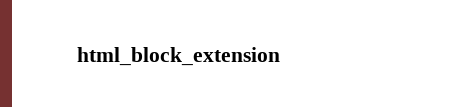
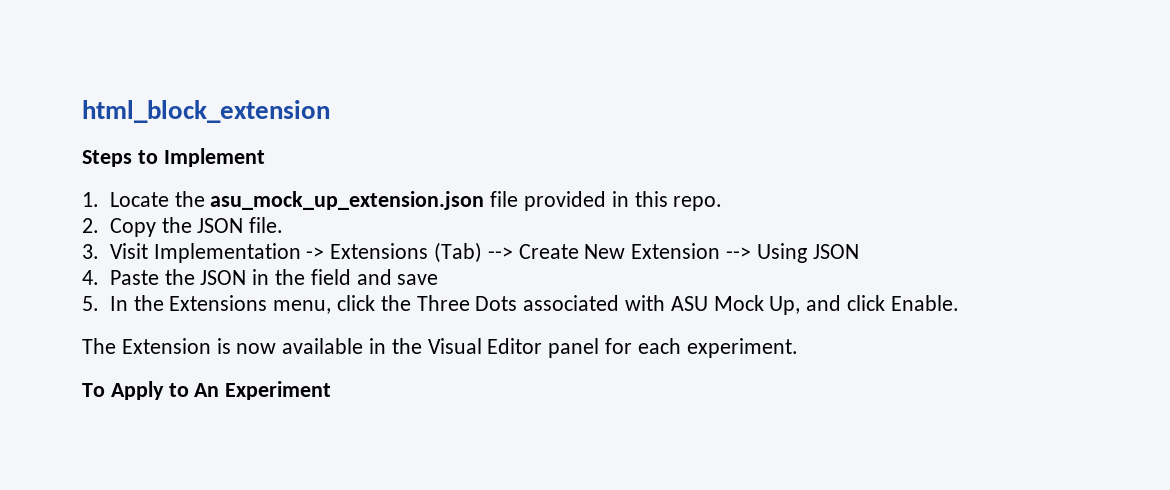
+ Steps to Implement
+ 1. Locate the asu_mock_up_extension.json file provided in this repo.
+ 2. Copy the JSON file.
+ 3. Visit Implementation -> Extensions (Tab) --> Create New Extension --> Using JSON
+ 4. Paste the JSON in the field and save
+ 5. In the Extensions menu, click the Three Dots associated with ASU Mock Up, and click Enable.
+ The Extension is now available in the Visual Editor panel for each experiment.
+ To Apply to An Experiment

